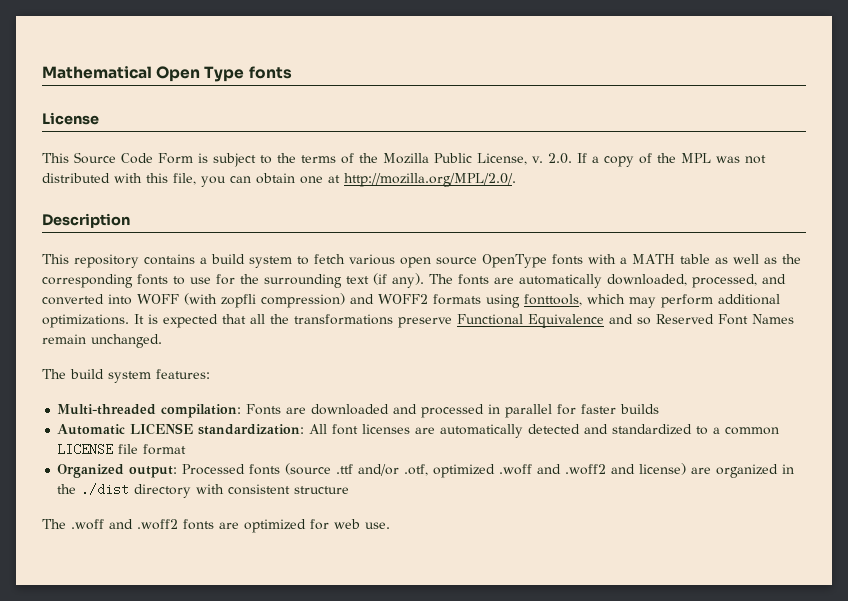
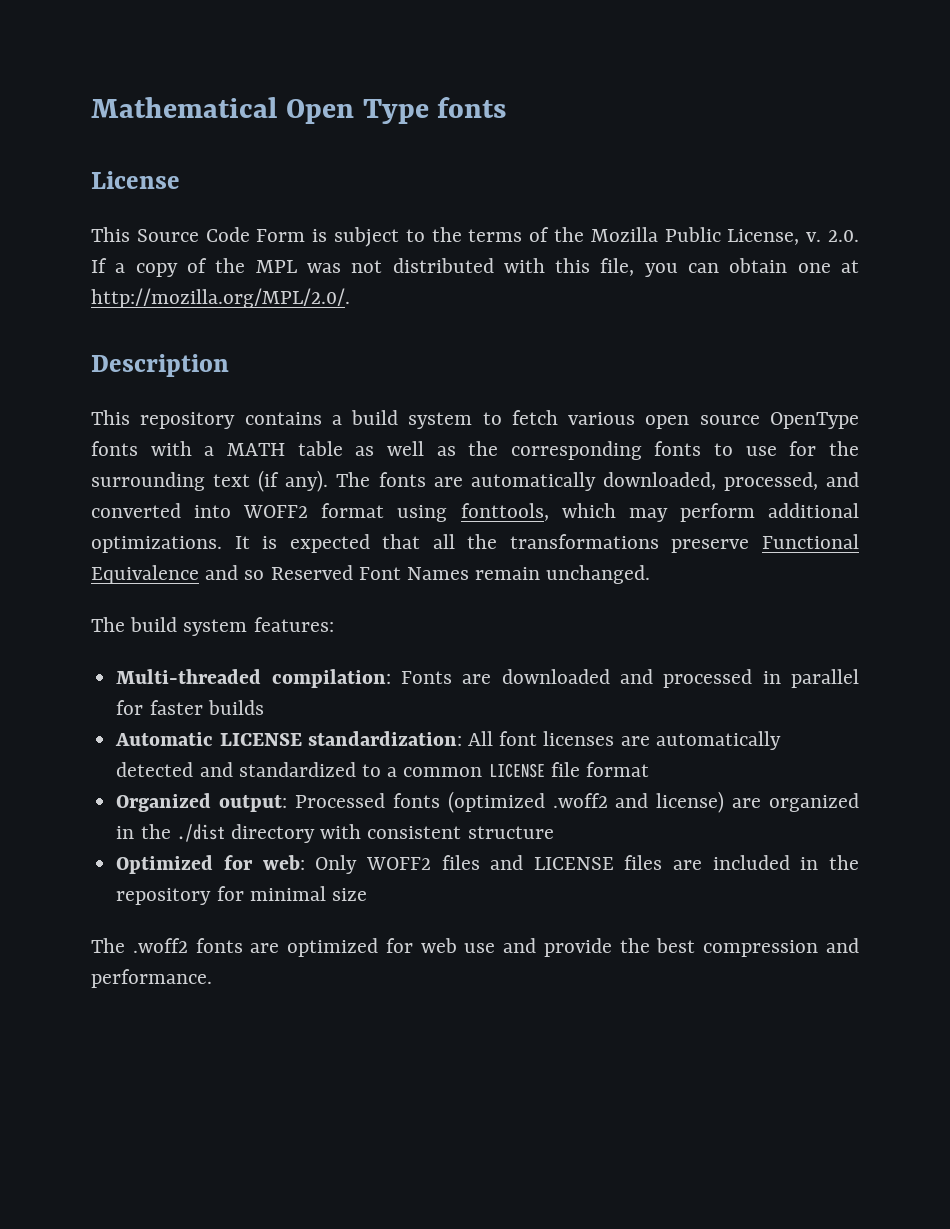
- The fonts are automatically downloaded, processed, and converted into WOFF (with zopfli compression) and WOFF2 formats using fonttools, which may perform additional optimizations.
+ The fonts are automatically downloaded, processed, and converted into WOFF2 format using fonttools, which may perform additional optimizations.
- Organized output: Processed fonts (source .ttf and/or .otf, optimized .woff and .woff2 and license) are organized in the ./dist directory with consistent structure
+ Organized output: Processed fonts (optimized .woff2 and license) are organized in the ./dist directory with consistent structure
- The .woff and .woff2 fonts are optimized for web use.
+ Optimized for web: Only WOFF2 files and LICENSE files are included in the repository for minimal size
+ The .woff2 fonts are optimized for web use and provide the best compression and performance.

